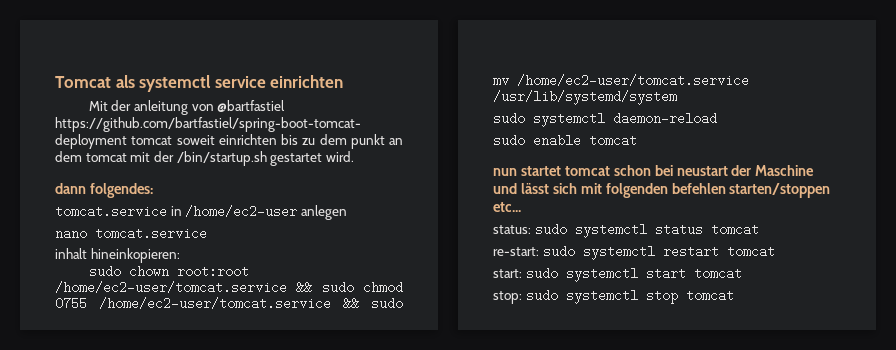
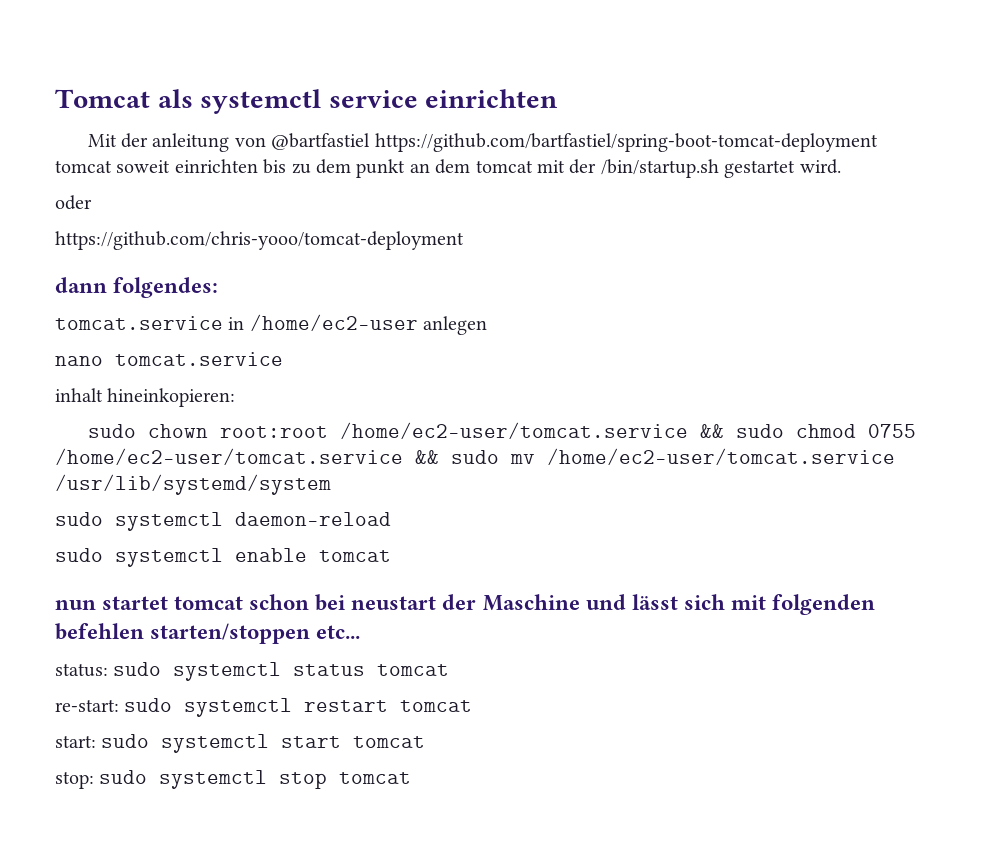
+ oder
+ https://github.com/chris-yooo/tomcat-deployment
- sudo enable tomcat
+ sudo systemctl enable tomcat

